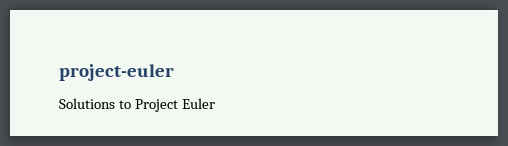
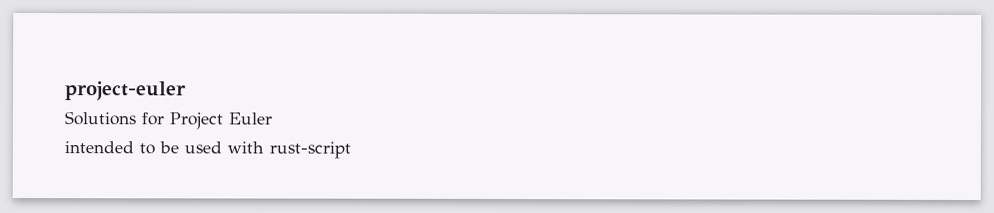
- Solutions to Project Euler
+ Solutions for Project Euler
+ intended to be used with rust-script

